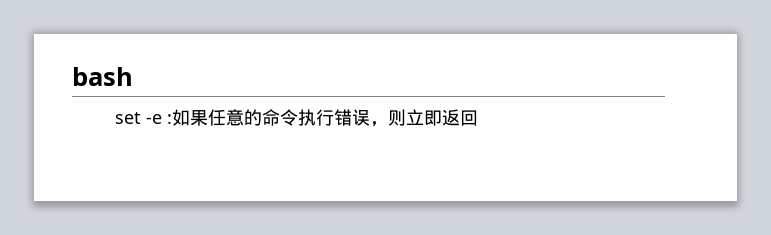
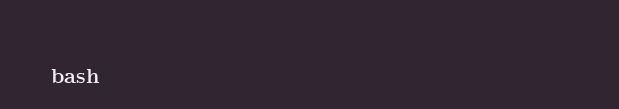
- set -e :如果任意的命令执行错误，则立即返回

